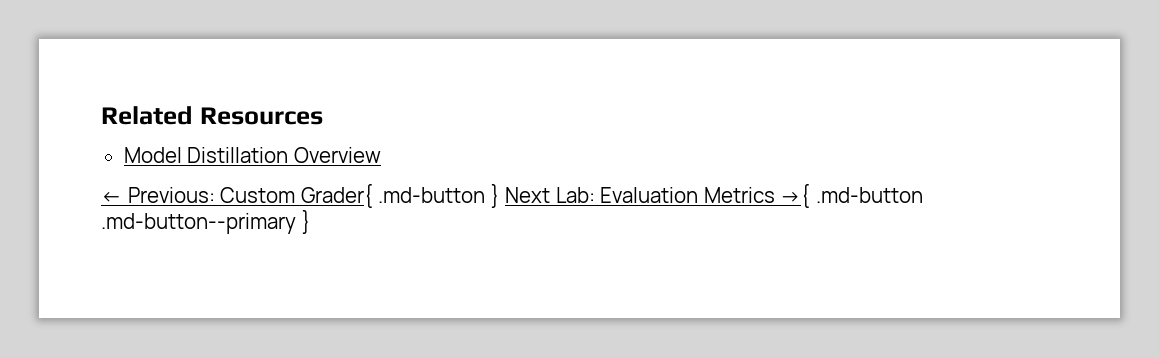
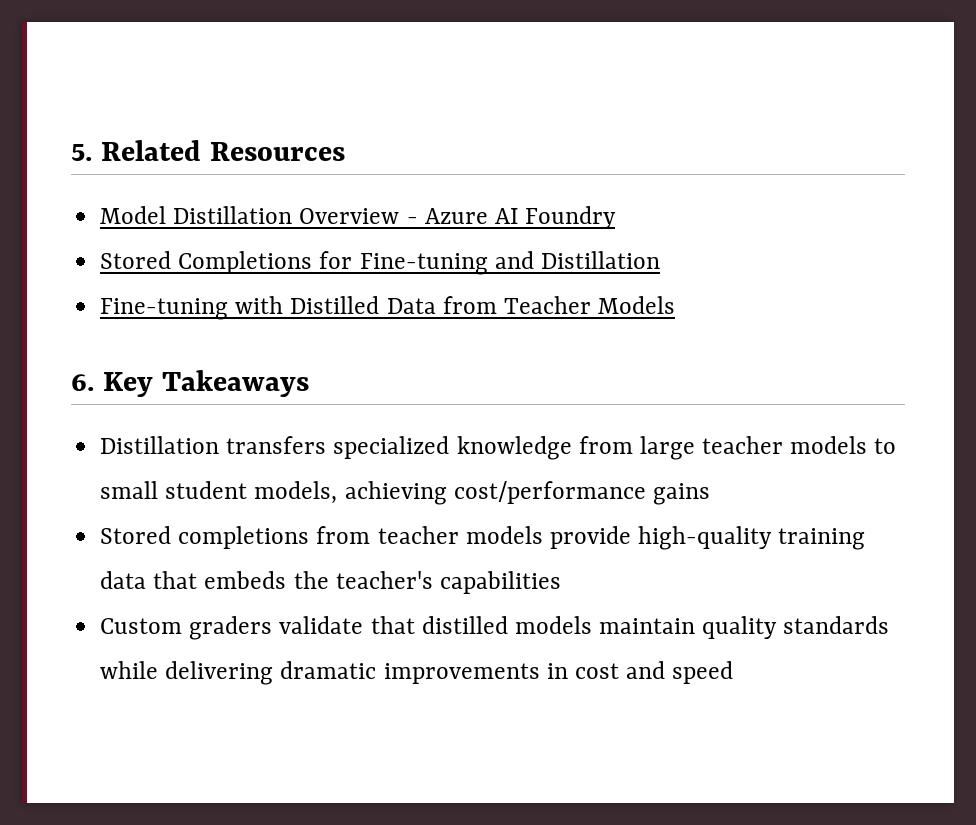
- Related Resources
+ 5. Related Resources
- Model Distillation Overview
- ← Previous: Custom Grader{ .md-button } Next Lab: Evaluation Metrics →{ .md-button .md-button--primary }
+ Model Distillation Overview - Azure AI Foundry
+ Stored Completions for Fine-tuning and Distillation
+ Fine-tuning with Distilled Data from Teacher Models
+ 6. Key Takeaways
+ Distillation transfers specialized knowledge from large teacher models to small student models, achieving cost/performance gains
+ Stored completions from teacher models provide high-quality training data that embeds the teacher's capabilities
+ Custom graders validate that distilled models maintain quality standards while delivering dramatic improvements in cost and speed

